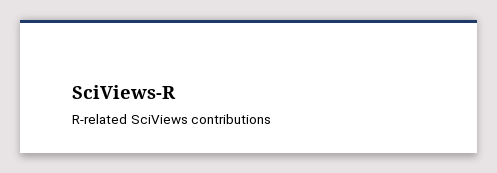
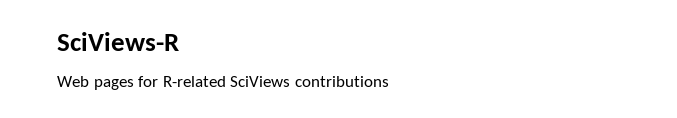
- R-related SciViews contributions
+ Web pages for R-related SciViews contributions

